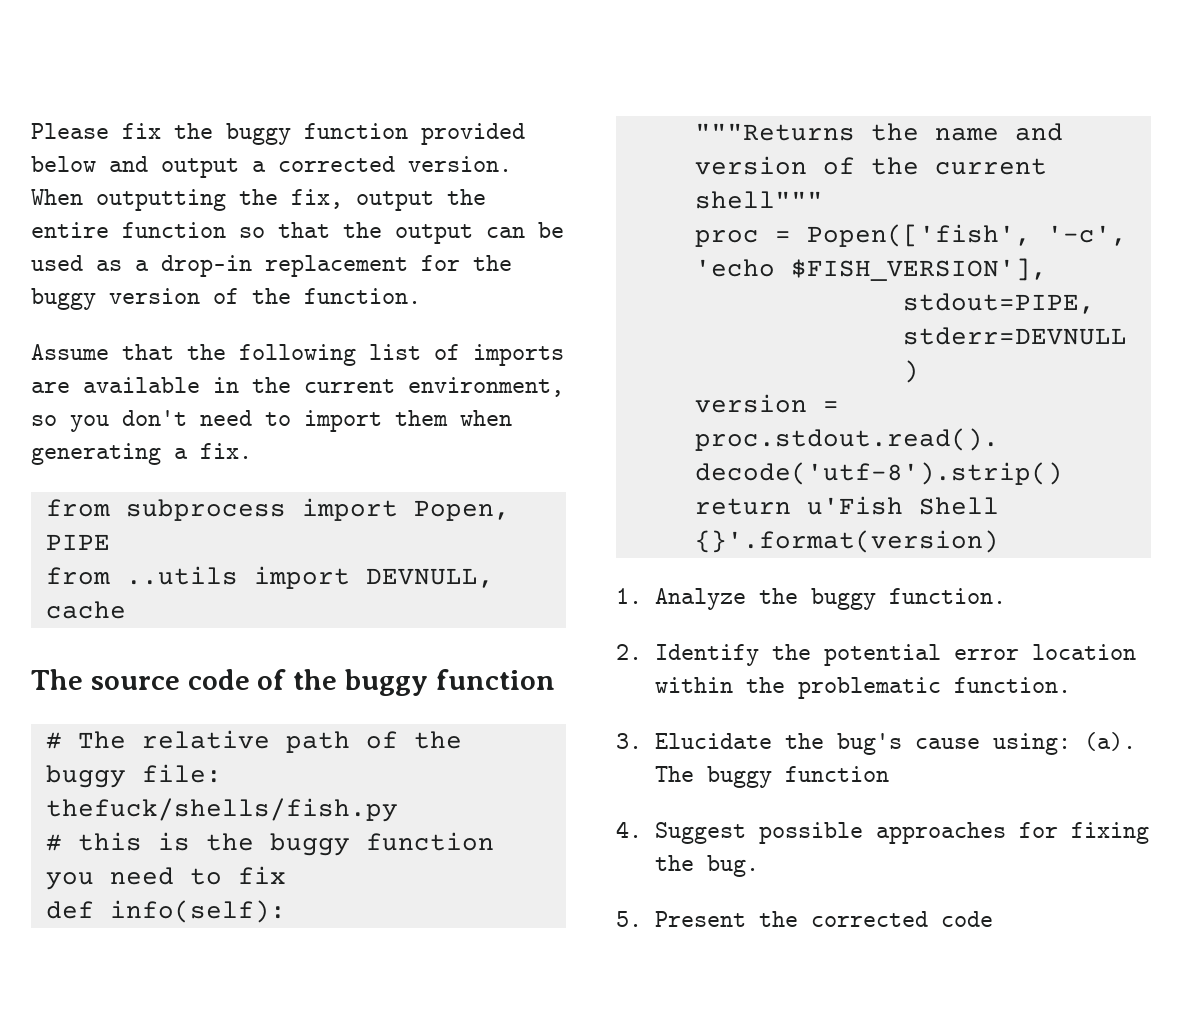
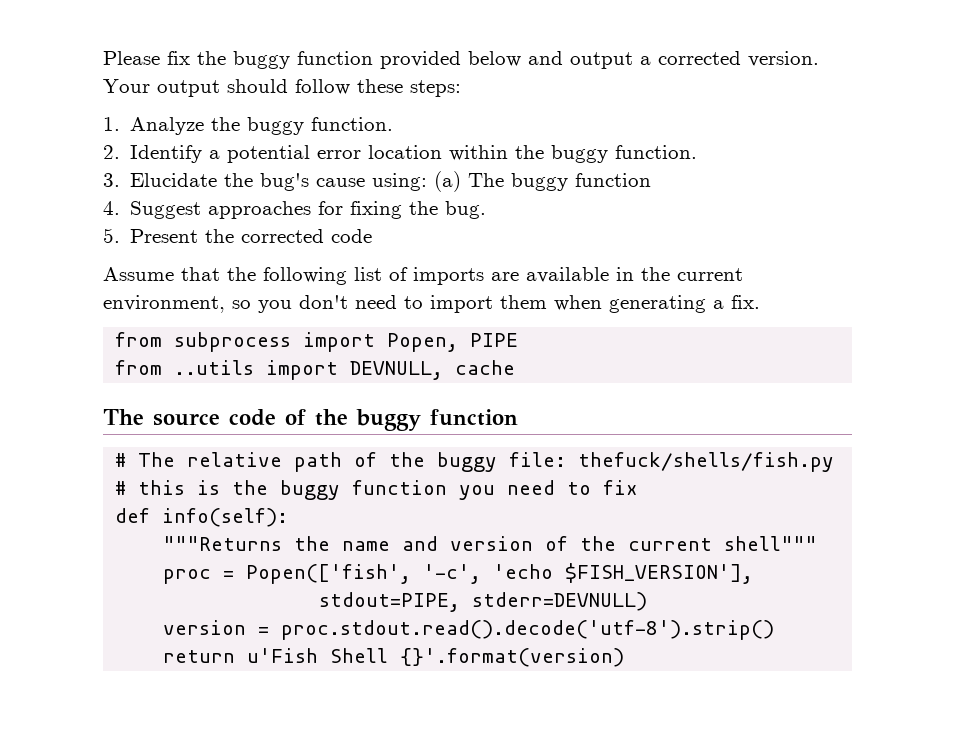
- When outputting the fix, output the entire function so that the output can be used as a drop-in replacement for the buggy version of the function.
+ Your output should follow these steps:
+ 1. Analyze the buggy function.
+ 2. Identify a potential error location within the buggy function.
+ 3. Elucidate the bug's cause using: (a) The buggy function
+ 4. Suggest approaches for fixing the bug.
+ 5. Present the corrected code
- 1. Analyze the buggy function.
- 2. Identify the potential error location within the problematic function.
- 3. Elucidate the bug's cause using: (a). The buggy function
- 4. Suggest possible approaches for fixing the bug.
- 5. Present the corrected code

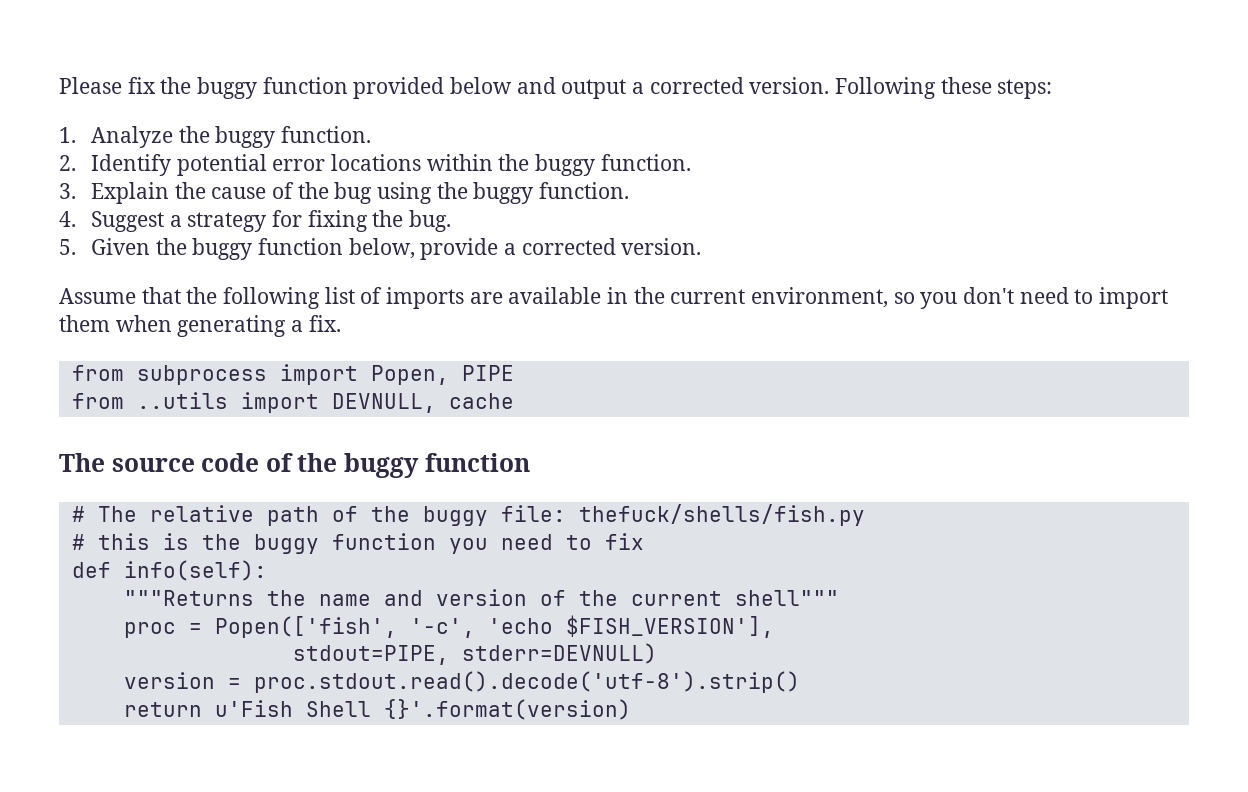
- Your output should follow these steps:
+ Following these steps:
- 2. Identify a potential error location within the buggy function.
+ 2. Identify potential error locations within the buggy function.
- 3. Elucidate the bug's cause using: (a) The buggy function
+ 3. Explain the cause of the bug using the buggy function.
- 4. Suggest approaches for fixing the bug.
+ 4. Suggest a strategy for fixing the bug.
- 5. Present the corrected code
+ 5. Given the buggy function below, provide a corrected version.

